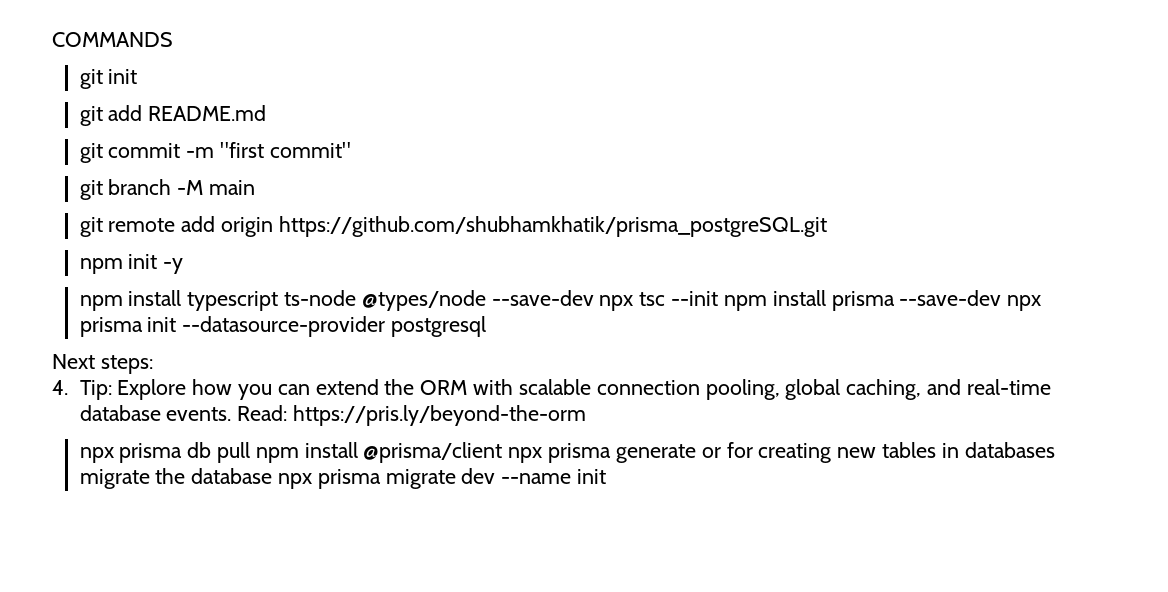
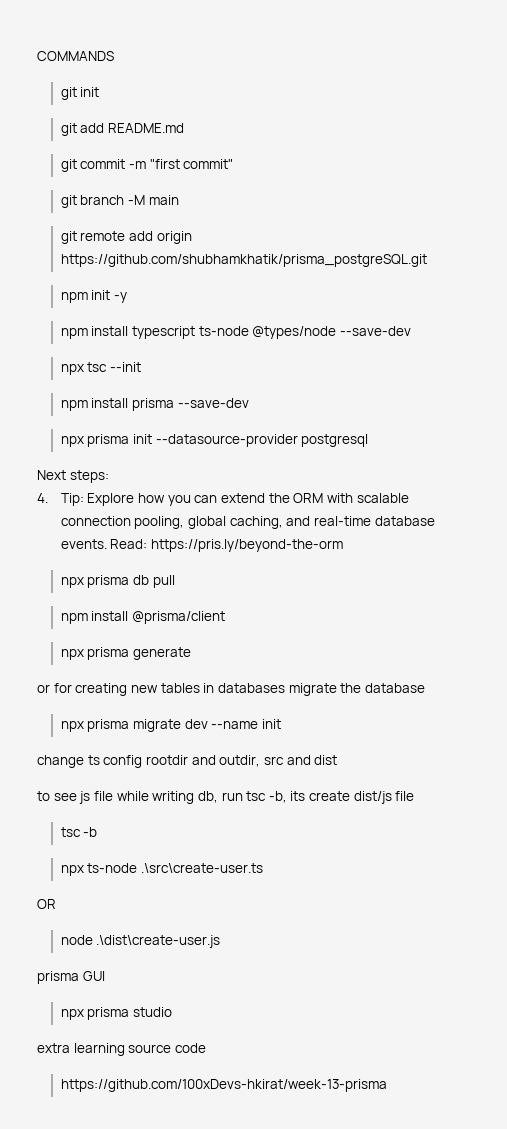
- npm install typescript ts-node @types/node --save-dev npx tsc --init npm install prisma --save-dev npx prisma init --datasource-provider postgresql
+ npm install typescript ts-node @types/node --save-dev
+ npx tsc --init
+ npm install prisma --save-dev
+ npx prisma init --datasource-provider postgresql
- npx prisma db pull npm install @prisma/client npx prisma generate or for creating new tables in databases migrate the database npx prisma migrate dev --name init
+ npx prisma db pull
+ npm install @prisma/client
+ npx prisma generate
+ or for creating new tables in databases migrate the database
+ npx prisma migrate dev --name init
+ change ts config rootdir and outdir, src and dist
+ to see js file while writing db, run tsc -b, its create dist/js file
+ tsc -b
+ npx ts-node .\src\create-user.ts
+ OR
+ node .\dist\create-user.js
+ prisma GUI
+ npx prisma studio
+ extra learning source code
+ https://github.com/100xDevs-hkirat/week-13-prisma

